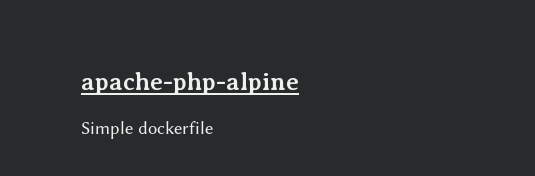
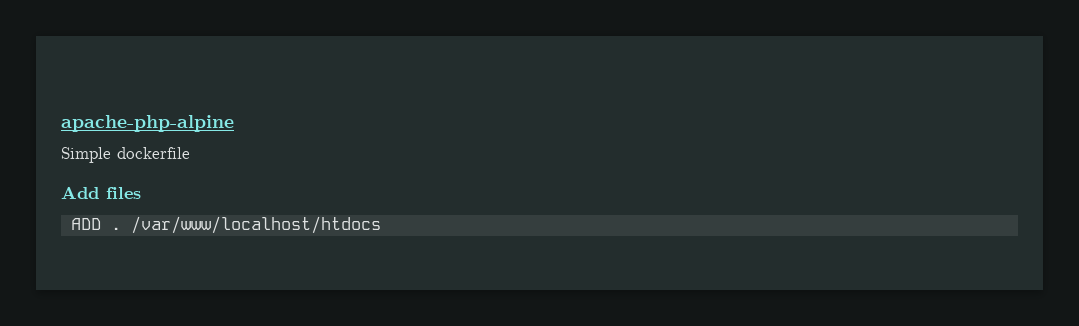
+ Add files
+ ADD . /var/www/localhost/htdocs

